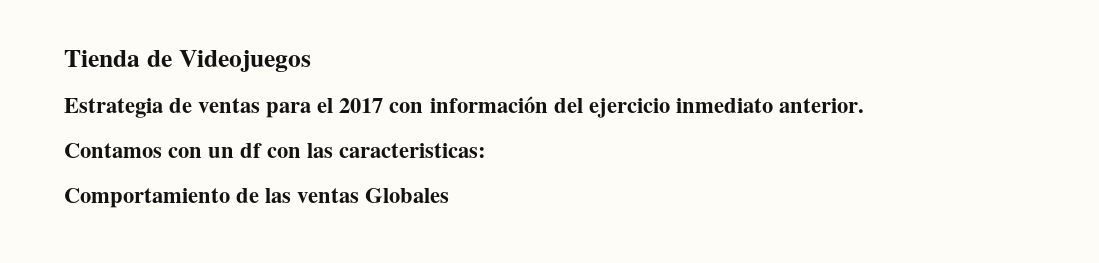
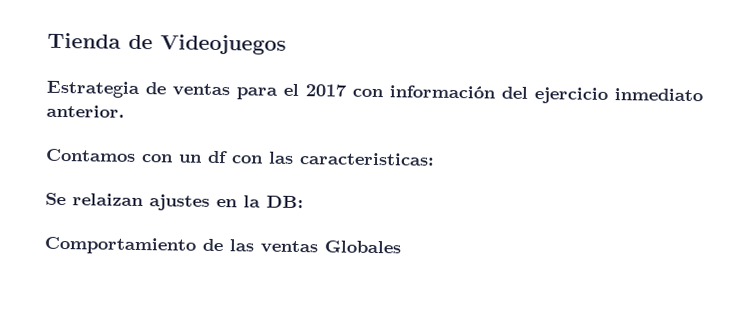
+ Se relaizan ajustes en la DB:

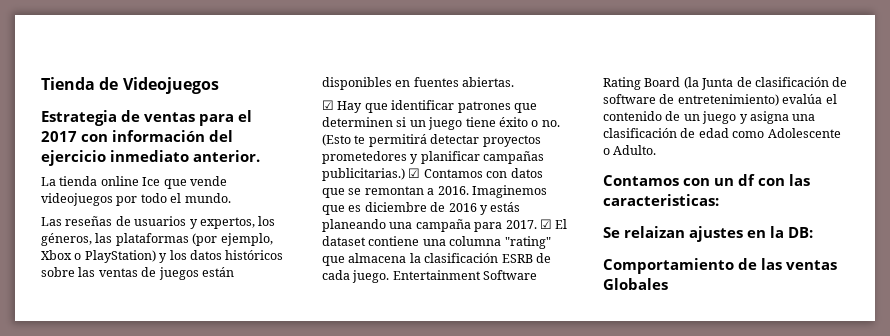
+ La tienda online Ice que vende videojuegos por todo el mundo.
+ Las reseñas de usuarios y expertos, los géneros, las plataformas (por ejemplo, Xbox o PlayStation) y los datos históricos sobre las ventas de juegos están disponibles en fuentes abiertas.
+ ☑ Hay que identificar patrones que determinen si un juego tiene éxito o no. (Esto te permitirá detectar proyectos prometedores y planificar campañas publicitarias.) ☑ Contamos con datos que se remontan a 2016. Imaginemos que es diciembre de 2016 y estás planeando una campaña para 2017. ☑ El dataset contiene una columna "rating" que almacena la clasificación ESRB de cada juego. Entertainment Software Rating Board (la Junta de clasificación de software de entretenimiento) evalúa el contenido de un juego y asigna una clasificación de edad como Adolescente o Adulto.

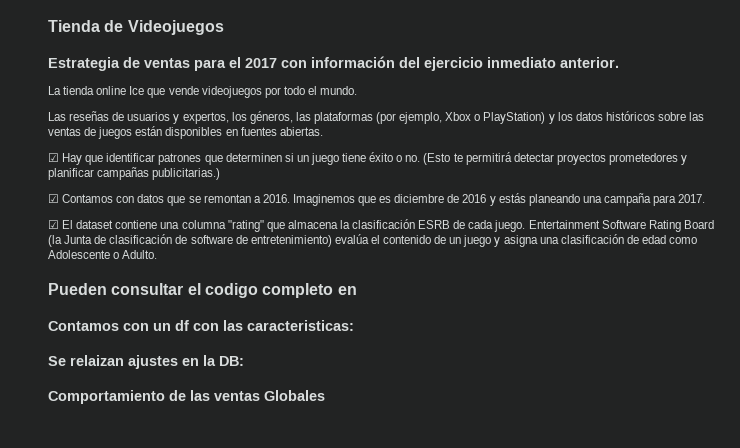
- ☑ Hay que identificar patrones que determinen si un juego tiene éxito o no. (Esto te permitirá detectar proyectos prometedores y planificar campañas publicitarias.) ☑ Contamos con datos que se remontan a 2016.
+ ☑ Hay que identificar patrones que determinen si un juego tiene éxito o no. (Esto te permitirá detectar proyectos prometedores y planificar campañas publicitarias.)
+ ☑ Contamos con datos que se remontan a 2016.
- Imaginemos que es diciembre de 2016 y estás planeando una campaña para 2017. ☑ El dataset contiene una columna "rating" que almacena la clasificación ESRB de cada juego.
+ Imaginemos que es diciembre de 2016 y estás planeando una campaña para 2017.
+ ☑ El dataset contiene una columna "rating" que almacena la clasificación ESRB de cada juego.
+ Pueden consultar el codigo completo en

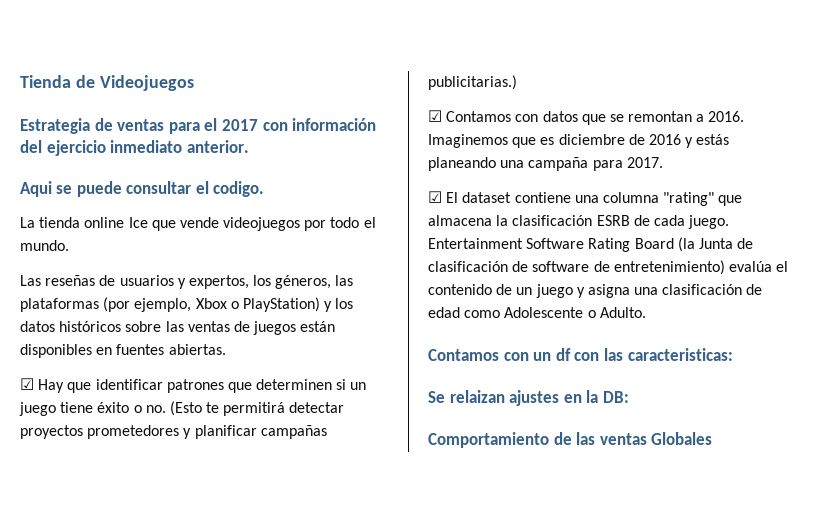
+ Aqui se puede consultar el codigo.
- Pueden consultar el codigo completo en

